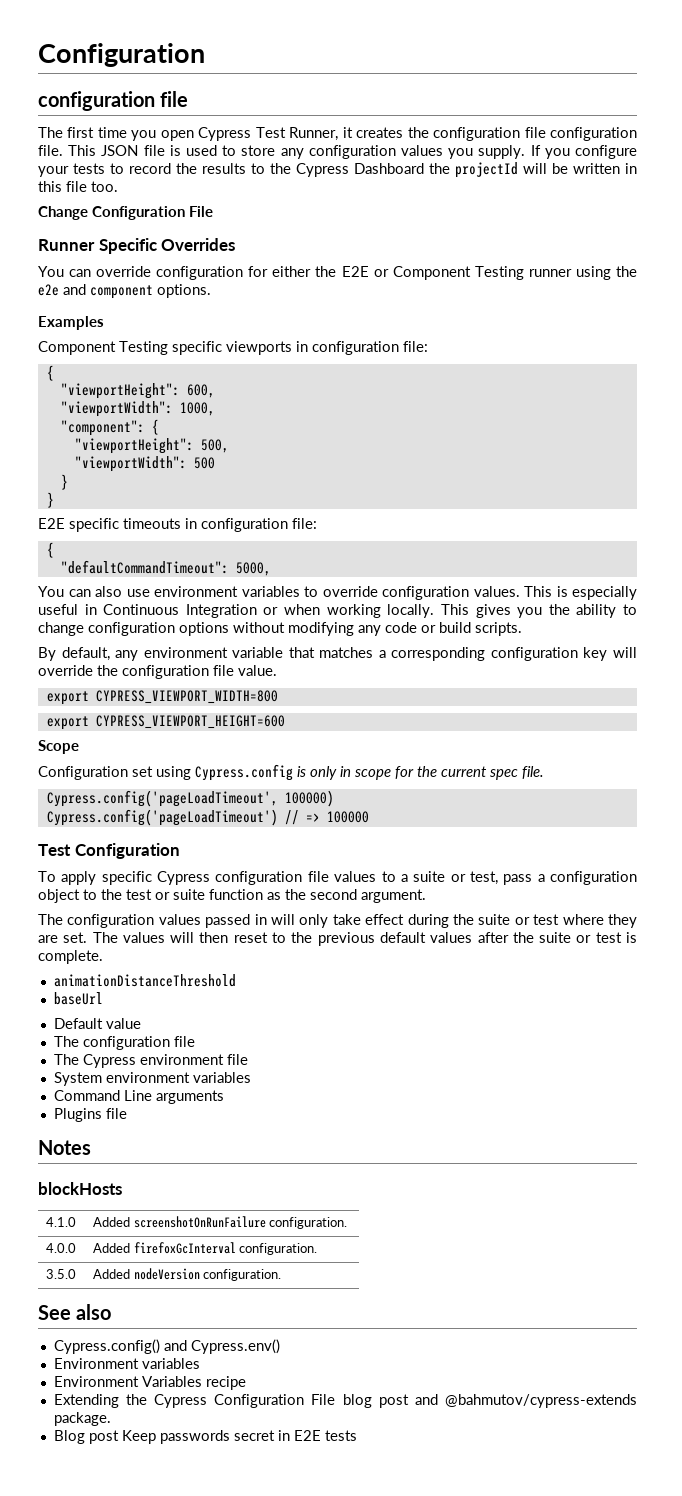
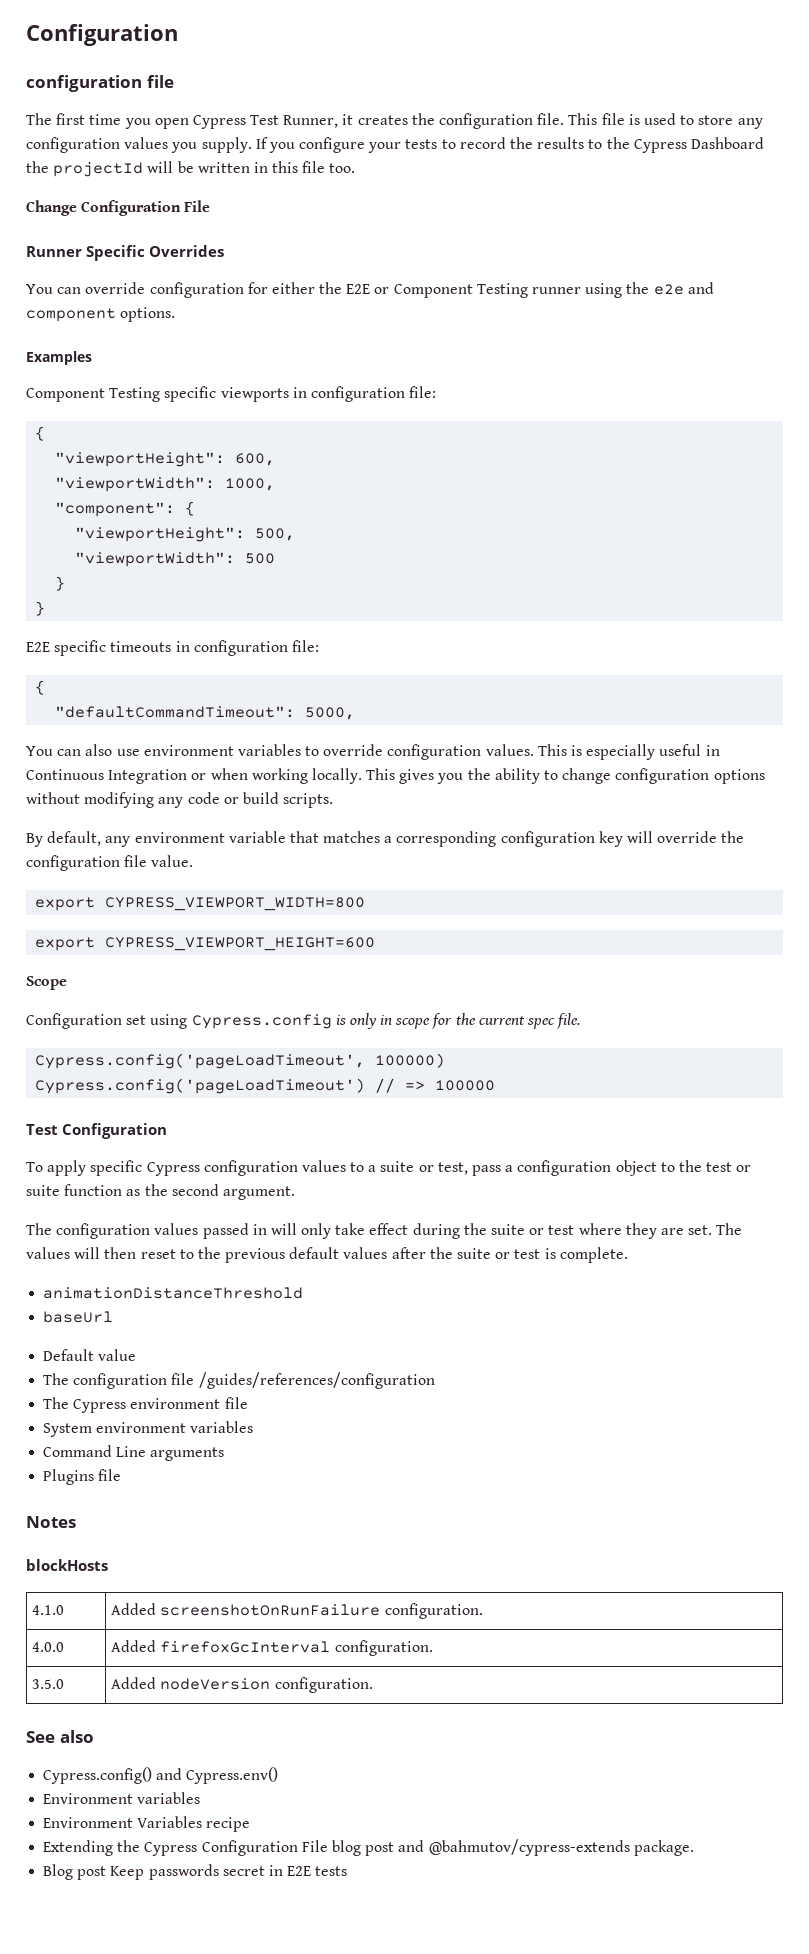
- The first time you open Cypress Test Runner, it creates the configuration file configuration file.
+ The first time you open Cypress Test Runner, it creates the configuration file.
- This JSON file is used to store any configuration values you supply.
+ This file is used to store any configuration values you supply.
- To apply specific Cypress configuration file values to a suite or test, pass a configuration object to the test or suite function as the second argument.
+ To apply specific Cypress configuration values to a suite or test, pass a configuration object to the test or suite function as the second argument.
- The configuration file
+ The configuration file /guides/references/configuration

